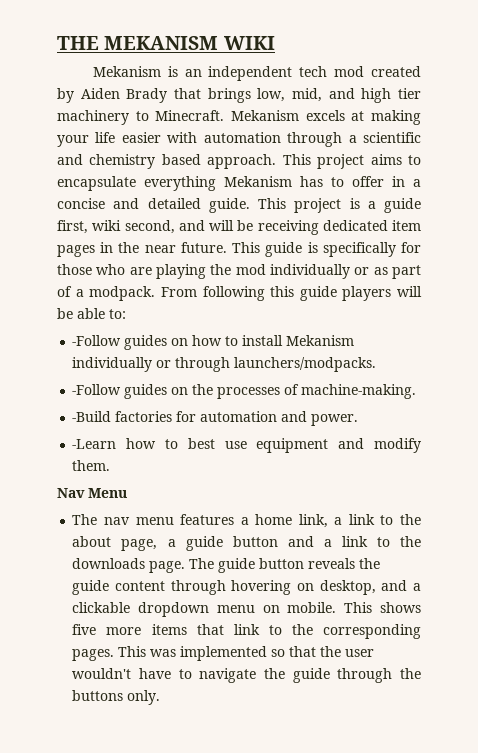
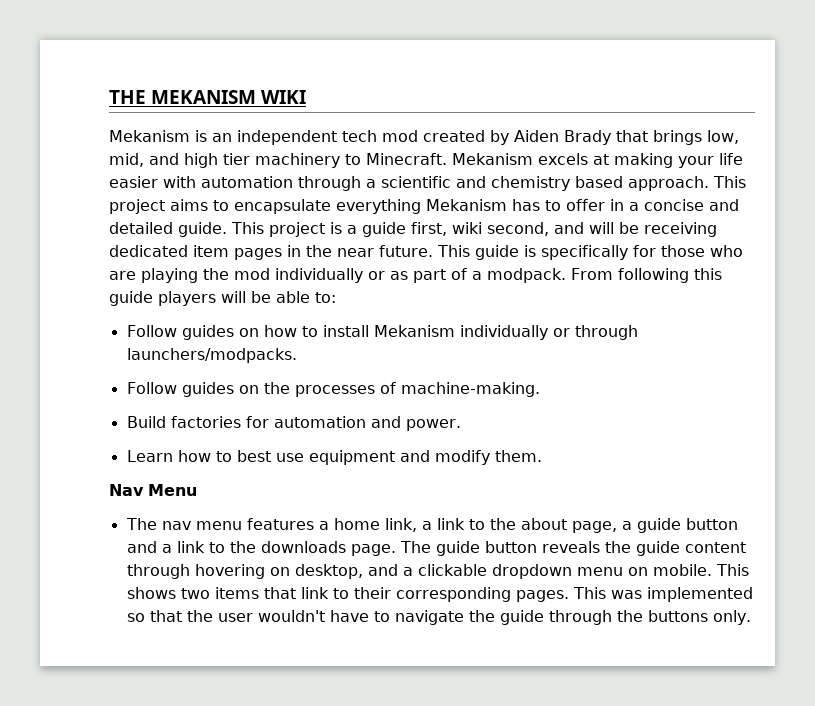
- -Follow guides on how to install Mekanism individually or through launchers/modpacks.
+ Follow guides on how to install Mekanism individually or through launchers/modpacks.
- -Follow guides on the processes of machine-making.
+ Follow guides on the processes of machine-making.
- -Build factories for automation and power.
+ Build factories for automation and power.
- -Learn how to best use equipment and modify them.
+ Learn how to best use equipment and modify them.
- This shows five more items that link to the corresponding pages.
+ This shows two items that link to their corresponding pages.

